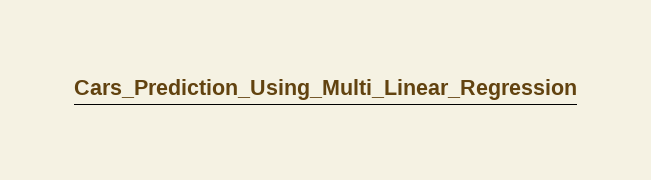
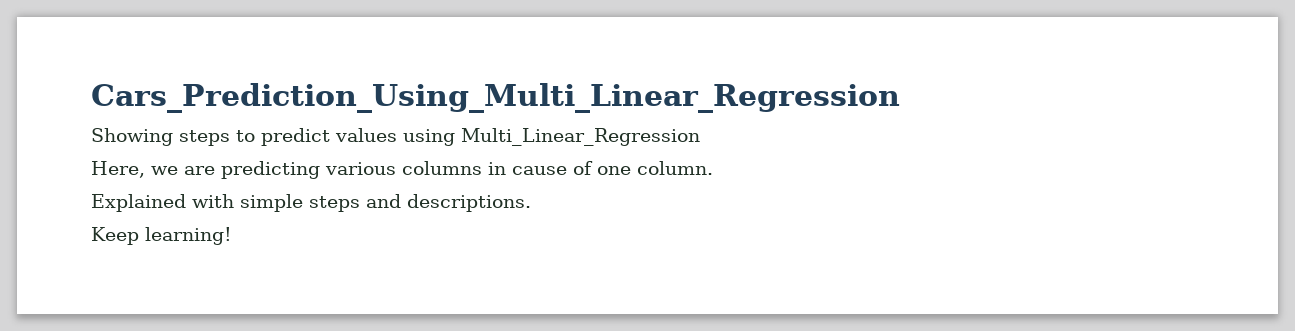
+ Showing steps to predict values using Multi_Linear_Regression
+ Here, we are predicting various columns in cause of one column.
+ Explained with simple steps and descriptions.
+ Keep learning!

